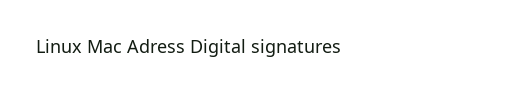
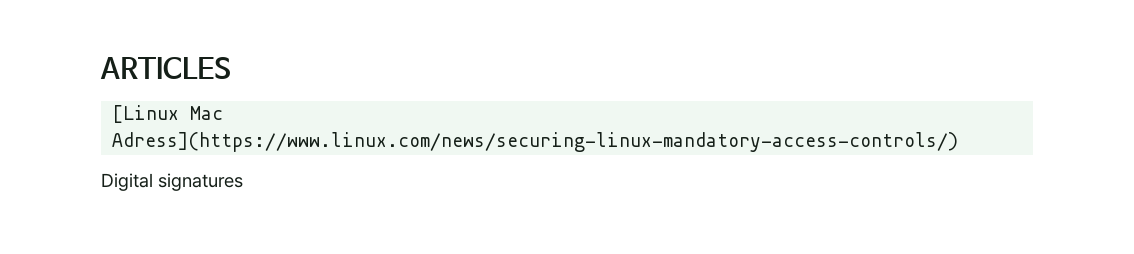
- Linux Mac Adress Digital signatures
+ ARTICLES
+ [Linux Mac Adress](https://www.linux.com/news/securing-linux-mandatory-access-controls/)
+ Digital signatures

